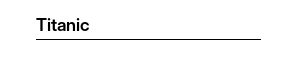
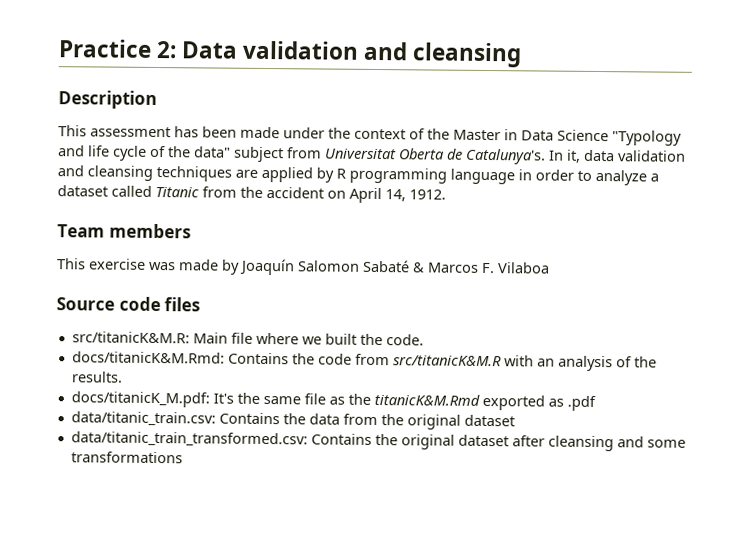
- Titanic
+ Practice 2: Data validation and cleansing
+ Description
+ This assessment has been made under the context of the Master in Data Science "Typology and life cycle of the data" subject from Universitat Oberta de Catalunya's. In it, data validation and cleansing techniques are applied by R programming language in order to analyze a dataset called Titanic from the accident on April 14, 1912.
+ Team members
+ This exercise was made by Joaquín Salomon Sabaté & Marcos F. Vilaboa
+ Source code files
+ src/titanicK&M.R: Main file where we built the code.
+ docs/titanicK&M.Rmd: Contains the code from src/titanicK&M.R with an analysis of the results.
+ docs/titanicK_M.pdf: It's the same file as the titanicK&M.Rmd exported as .pdf
+ data/titanic_train.csv: Contains the data from the original dataset
+ data/titanic_train_transformed.csv: Contains the original dataset after cleansing and some transformations

